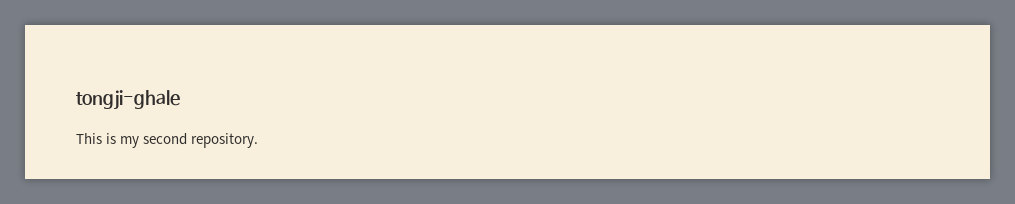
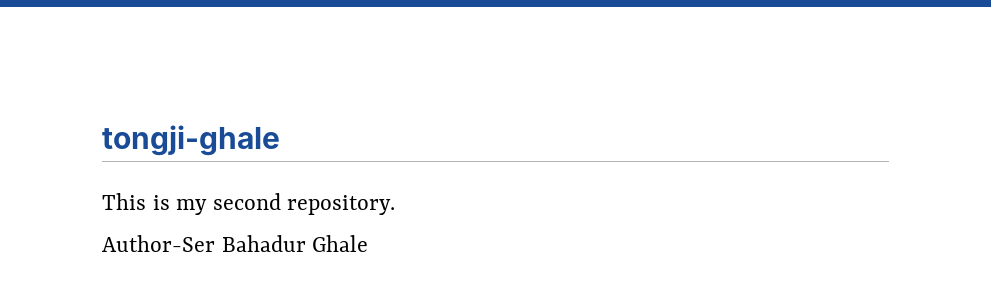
+ Author-Ser Bahadur Ghale

